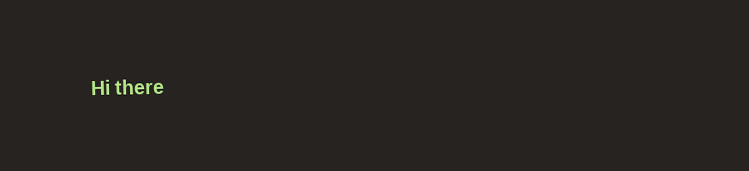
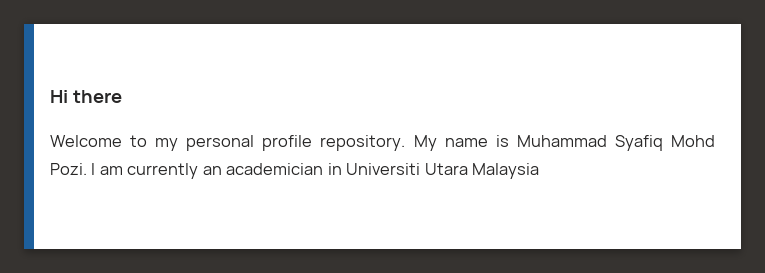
+ Welcome to my personal profile repository. My name is Muhammad Syafiq Mohd Pozi. I am currently an academician in Universiti Utara Malaysia

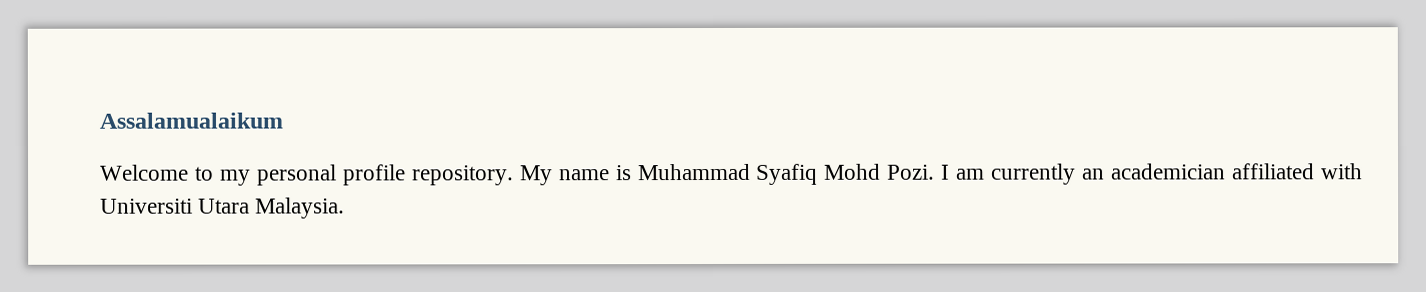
- Hi there
+ Assalamualaikum
- I am currently an academician in Universiti Utara Malaysia
+ I am currently an academician affiliated with Universiti Utara Malaysia.

